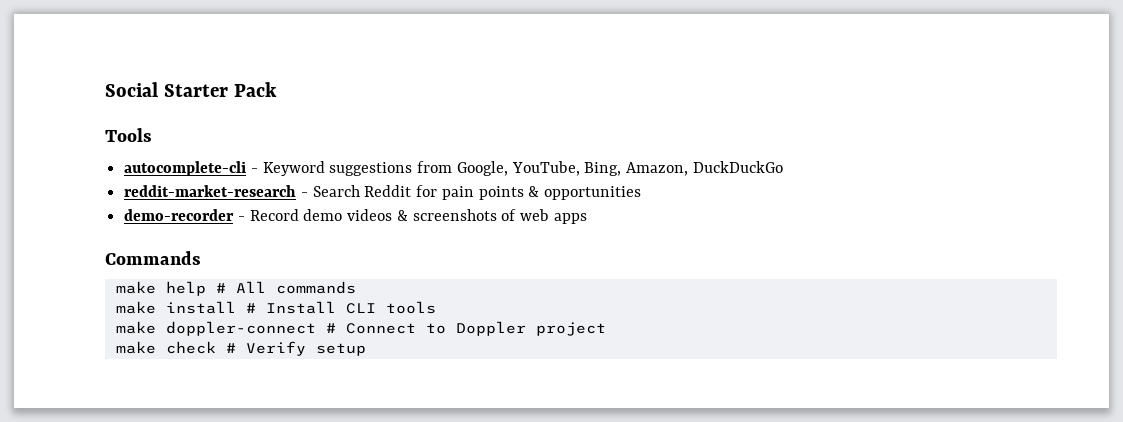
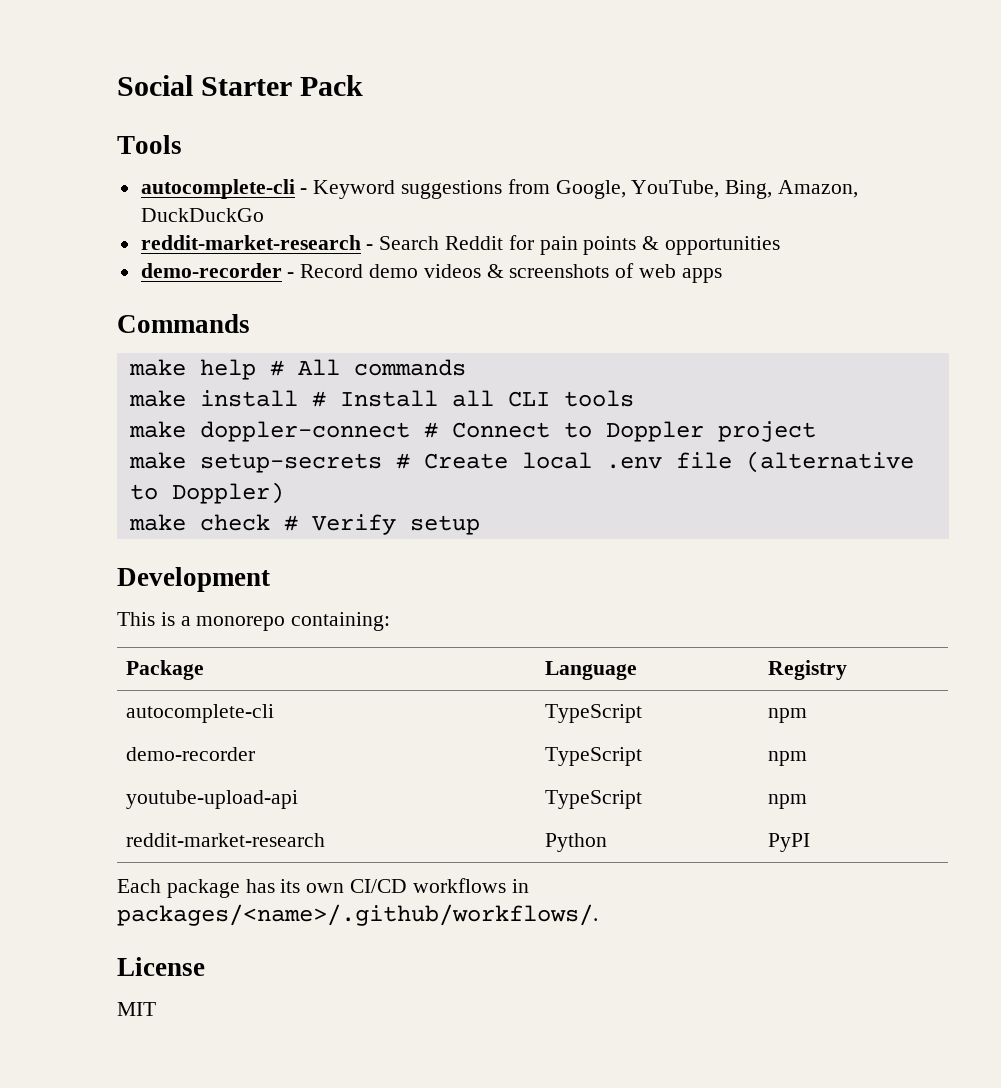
- make install # Install CLI tools
+ make install # Install all CLI tools
+ make setup-secrets # Create local .env file (alternative to Doppler)
+ Development
+ This is a monorepo containing:
+ Package | Language | Registry
+ autocomplete-cli | TypeScript | npm
+ demo-recorder | TypeScript | npm
+ youtube-upload-api | TypeScript | npm
+ reddit-market-research | Python | PyPI
+ Each package has its own CI/CD workflows in packages/<name>/.github/workflows/.
+ License
+ MIT

